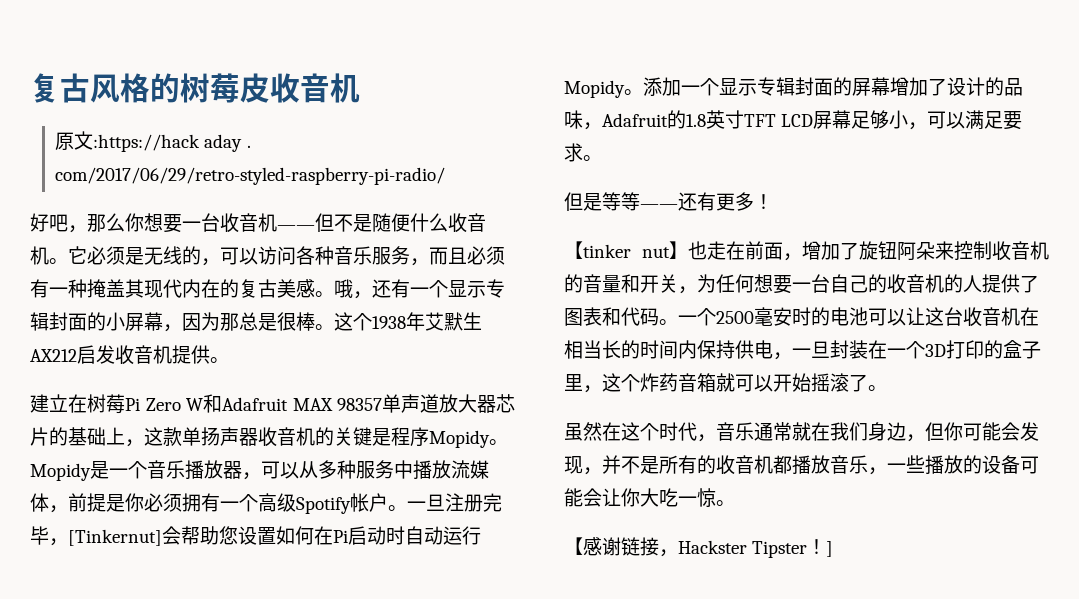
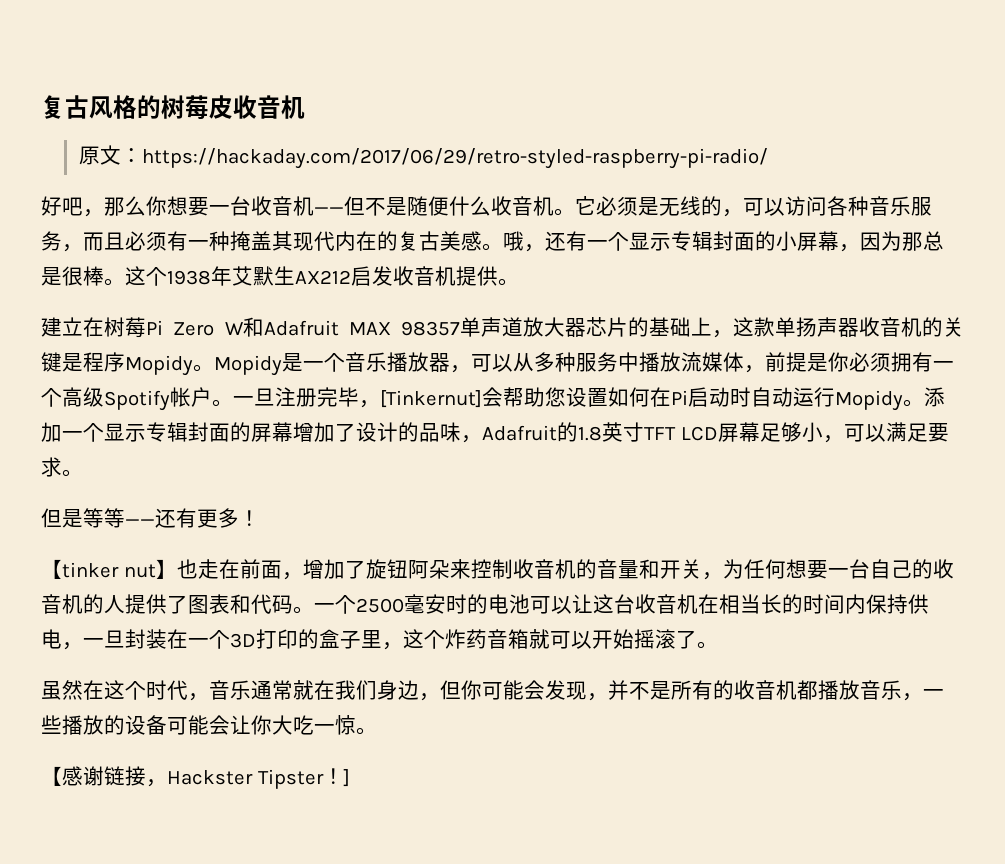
- 原文:https://hack aday . com/2017/06/29/retro-styled-raspberry-pi-radio/
+ 原文：https://hackaday.com/2017/06/29/retro-styled-raspberry-pi-radio/

